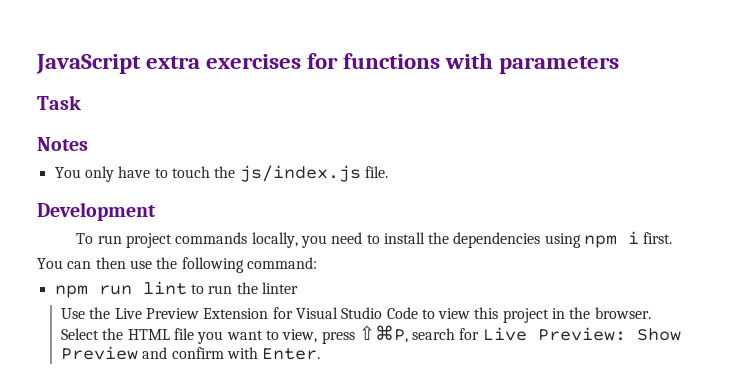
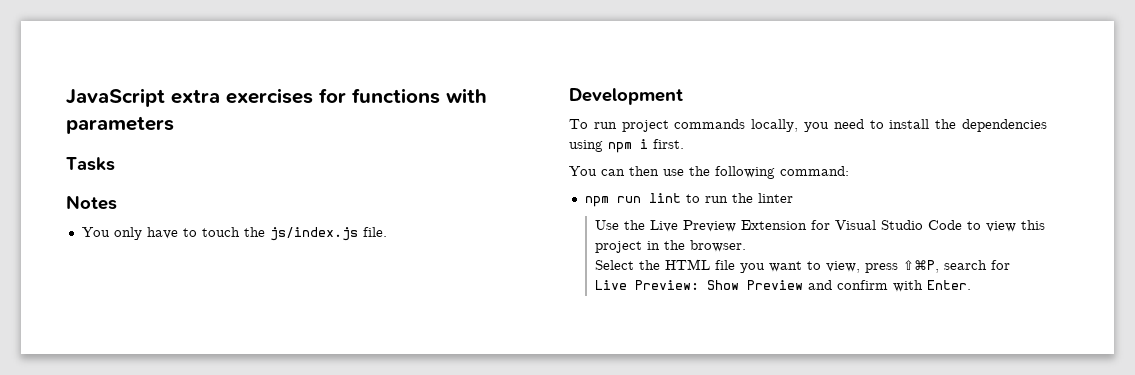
- Task
+ Tasks

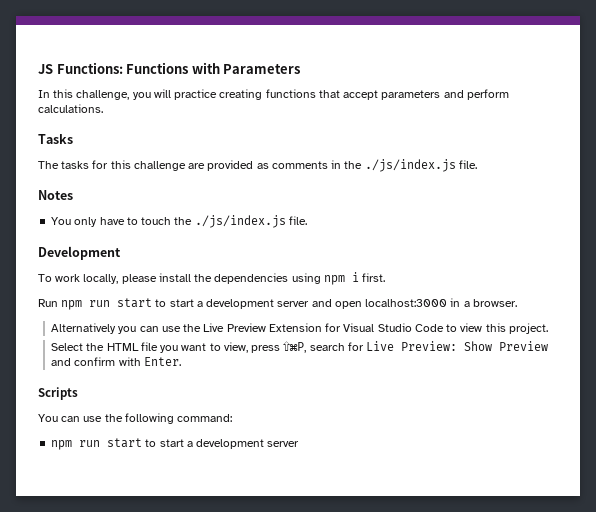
- JavaScript extra exercises for functions with parameters
+ JS Functions: Functions with Parameters
+ In this challenge, you will practice creating functions that accept parameters and perform calculations.
  Tasks
+ The tasks for this challenge are provided as comments in the ./js/index.js file.
- You only have to touch the js/index.js file.
+ You only have to touch the ./js/index.js file.
- To run project commands locally, you need to install the dependencies using npm i first.
+ To work locally, please install the dependencies using npm i first.
- You can then use the following command:
- npm run lint to run the linter
- Use the Live Preview Extension for Visual Studio Code to view this project in the browser.
+ Run npm run start to start a development server and open localhost:3000 in a browser.
+ Alternatively you can use the Live Preview Extension for Visual Studio Code to view this project.
+ Scripts
+ You can use the following command:
+ npm run start to start a development server

